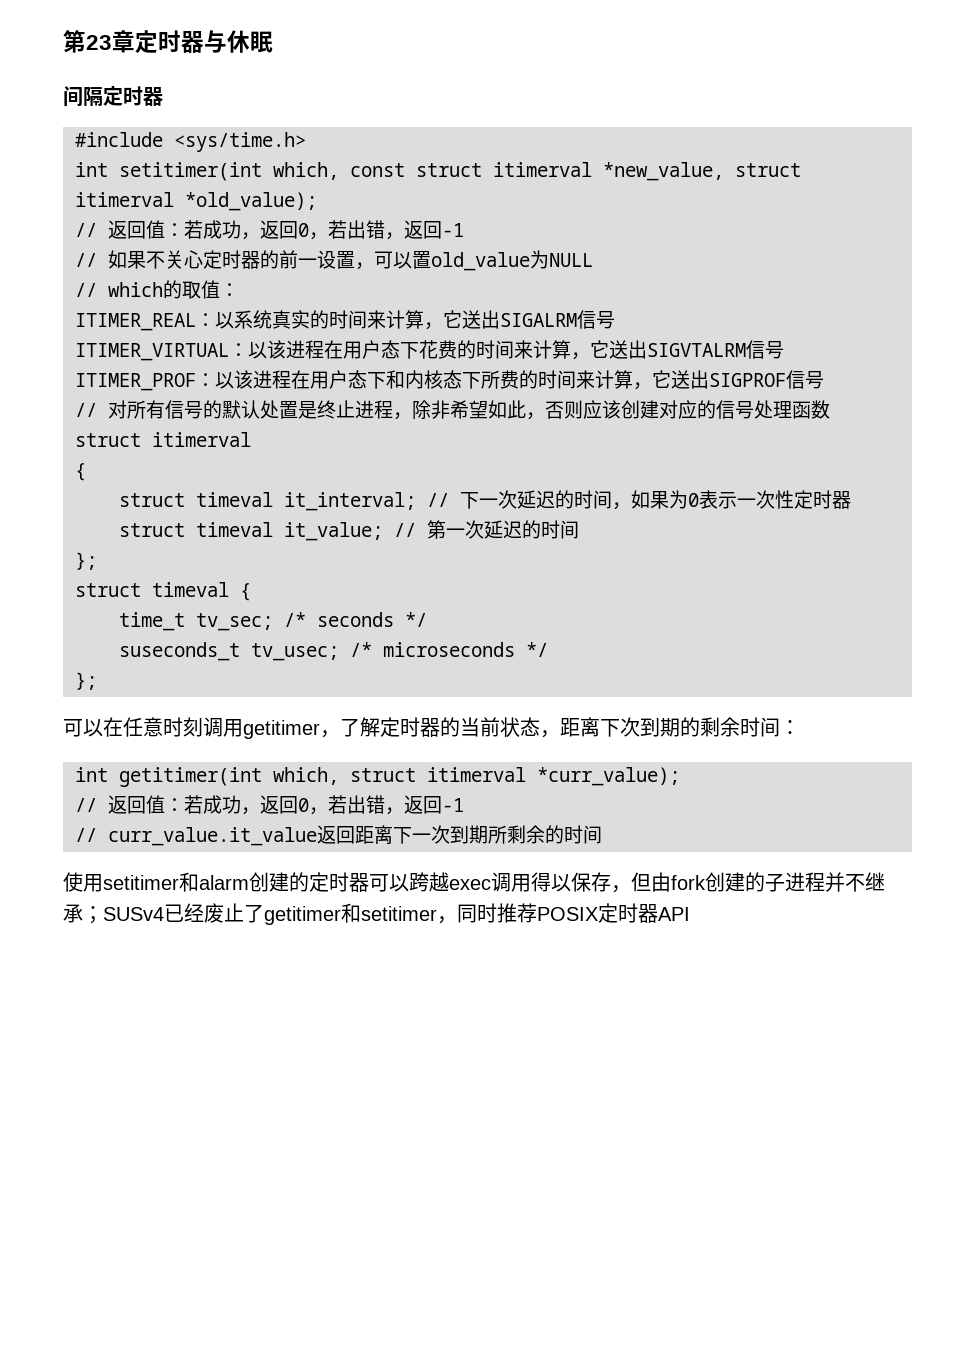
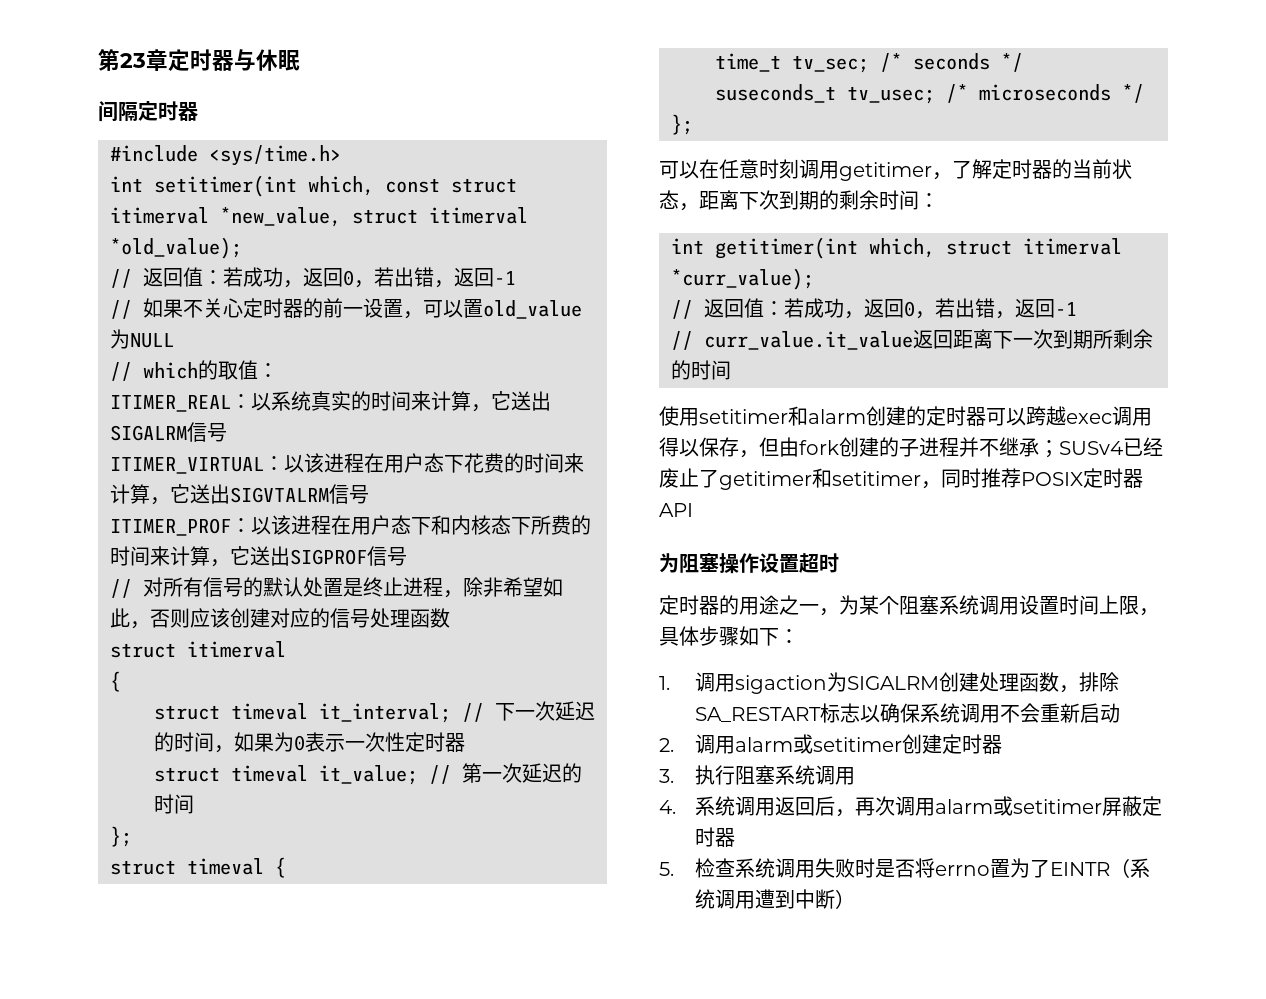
+ 为阻塞操作设置超时
+ 定时器的用途之一，为某个阻塞系统调用设置时间上限，具体步骤如下：
+ 1.调用sigaction为SIGALRM创建处理函数，排除SA_RESTART标志以确保系统调用不会重新启动
+ 2.调用alarm或setitimer创建定时器
+ 3.执行阻塞系统调用
+ 4.系统调用返回后，再次调用alarm或setitimer屏蔽定时器
+ 5.检查系统调用失败时是否将errno置为了EINTR（系统调用遭到中断）

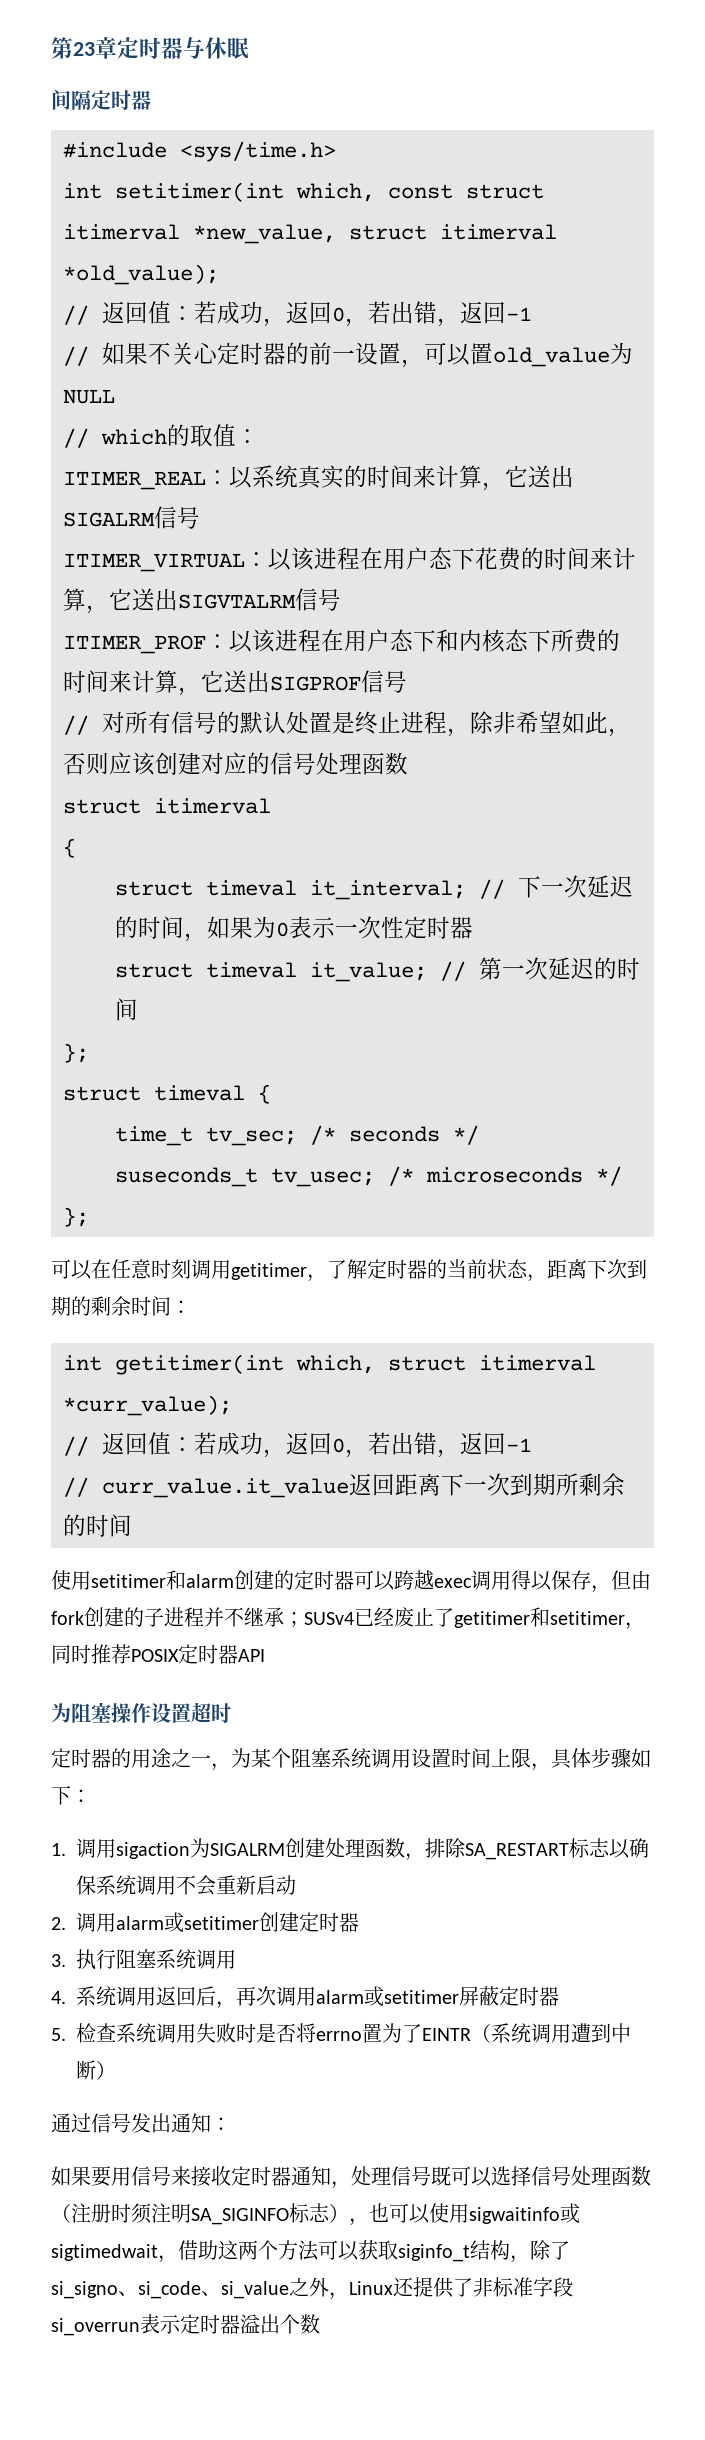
+ 通过信号发出通知：
+ 如果要用信号来接收定时器通知，处理信号既可以选择信号处理函数（注册时须注明SA_SIGINFO标志），也可以使用sigwaitinfo或sigtimedwait，借助这两个方法可以获取siginfo_t结构，除了si_signo、si_code、si_value之外，Linux还提供了非标准字段si_overrun表示定时器溢出个数

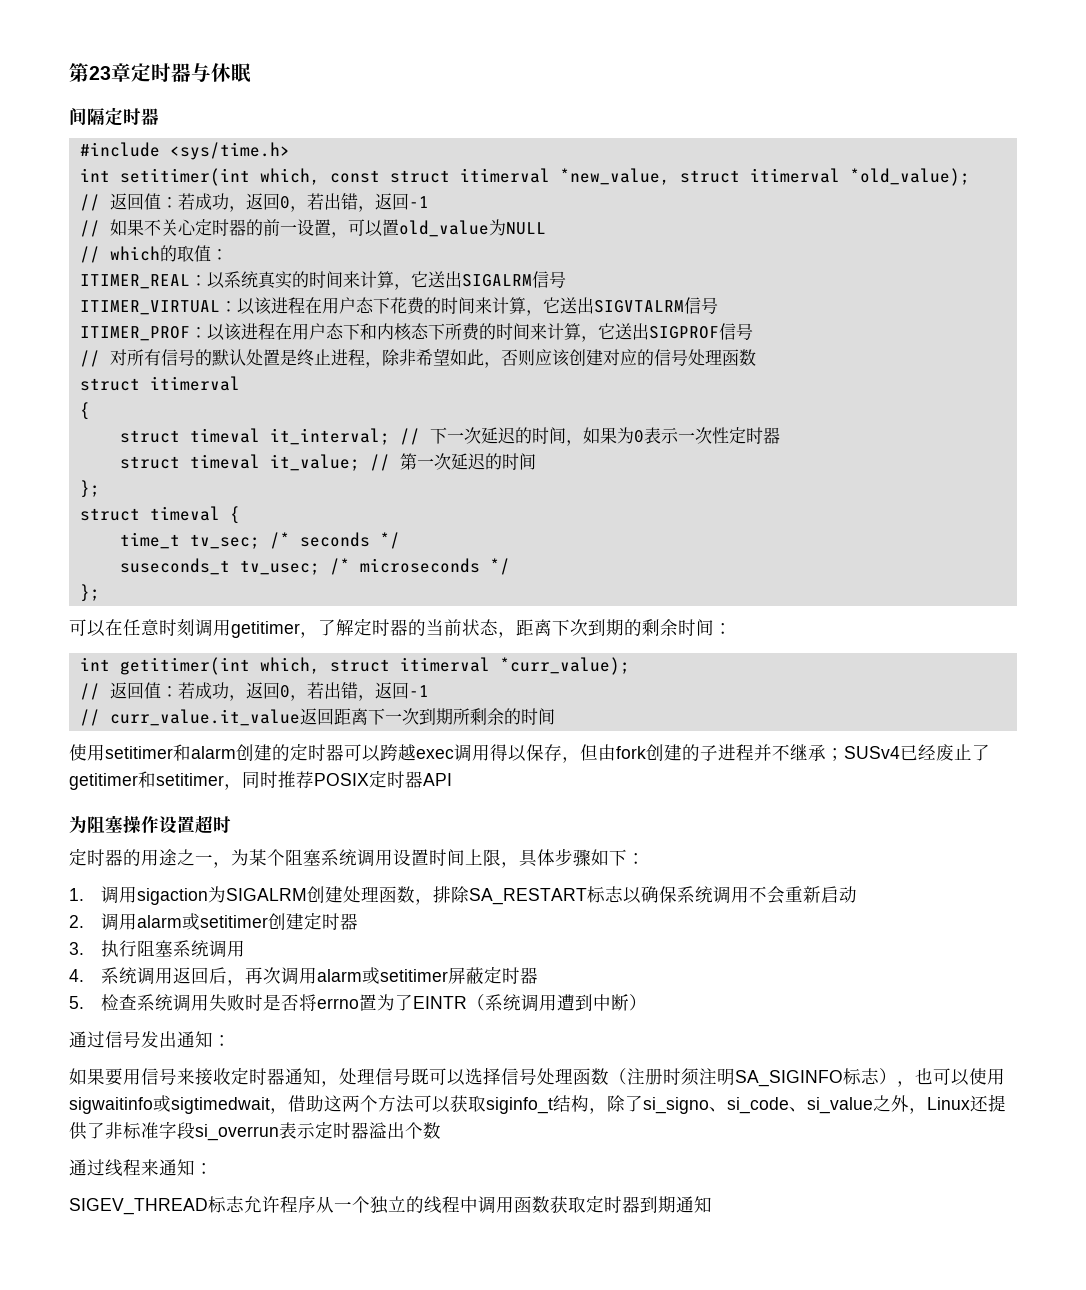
+ 通过线程来通知：
+ SIGEV_THREAD标志允许程序从一个独立的线程中调用函数获取定时器到期通知

